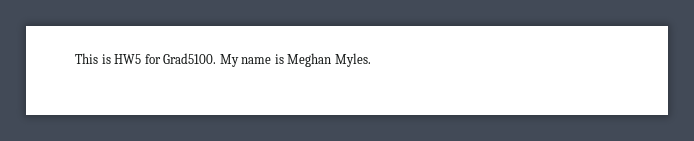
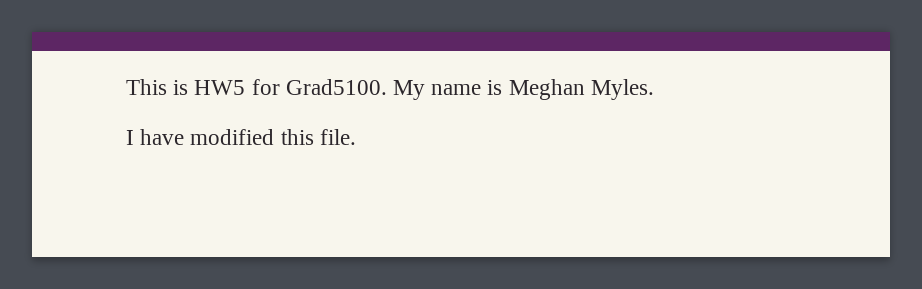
+ I have modified this file.

